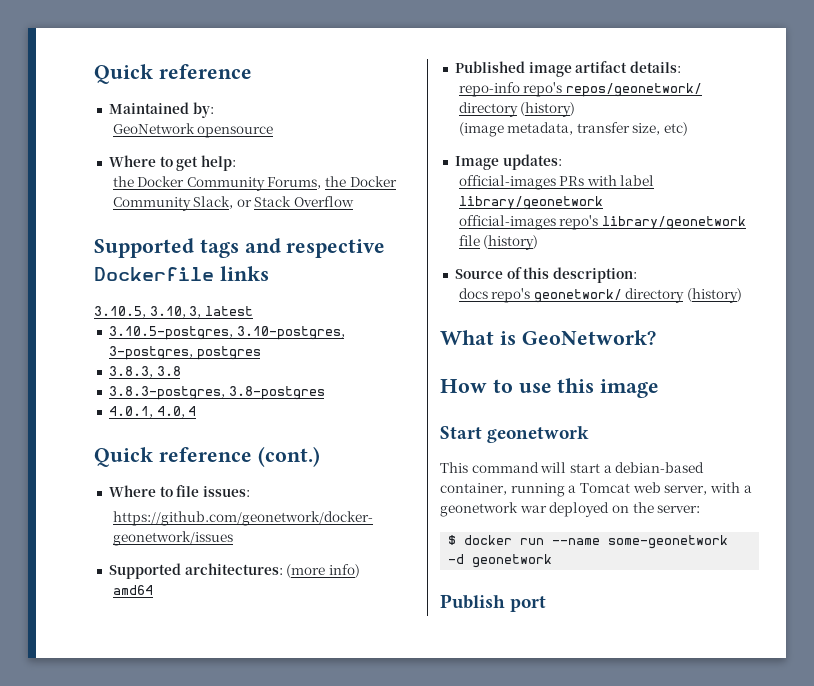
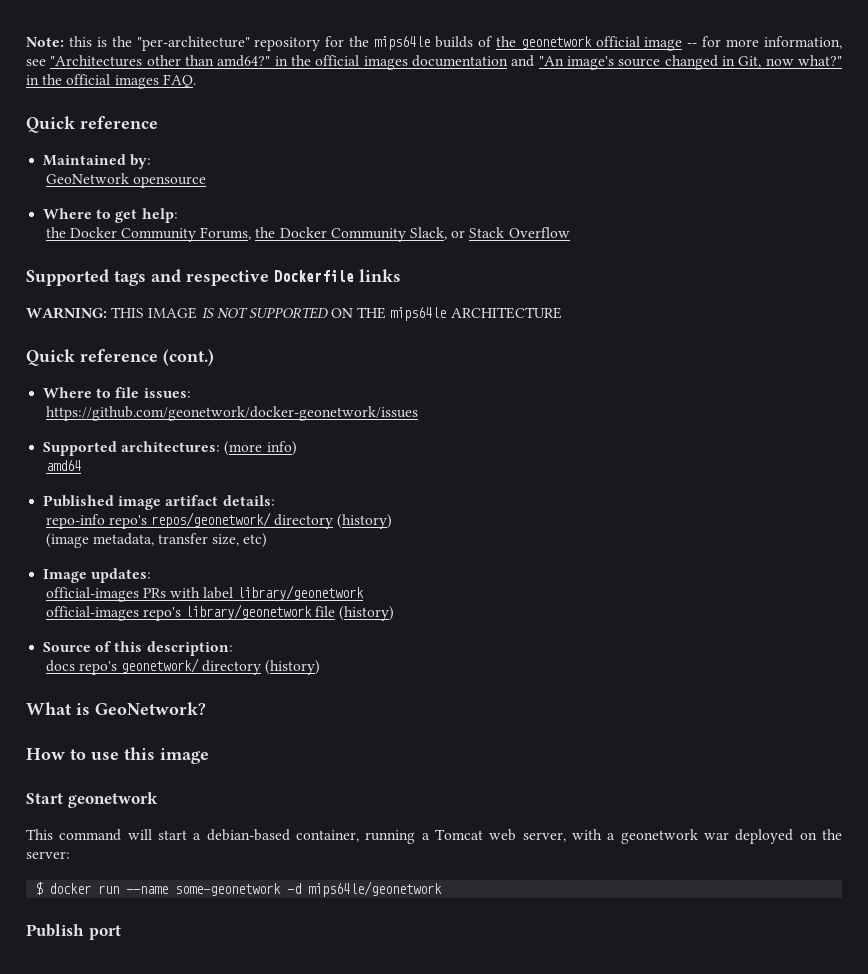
+ Note: this is the "per-architecture" repository for the mips64le builds of the geonetwork official image -- for more information, see "Architectures other than amd64?" in the official images documentation and "An image's source changed in Git, now what?" in the official images FAQ.
- 3.10.5, 3.10, 3, latest
- 3.10.5-postgres, 3.10-postgres, 3-postgres, postgres
- 3.8.3, 3.8
- 3.8.3-postgres, 3.8-postgres
- 4.0.1, 4.0, 4
+ WARNING: THIS IMAGE IS NOT SUPPORTED ON THE mips64le ARCHITECTURE
- $ docker run --name some-geonetwork -d geonetwork
+ $ docker run --name some-geonetwork -d mips64le/geonetwork

